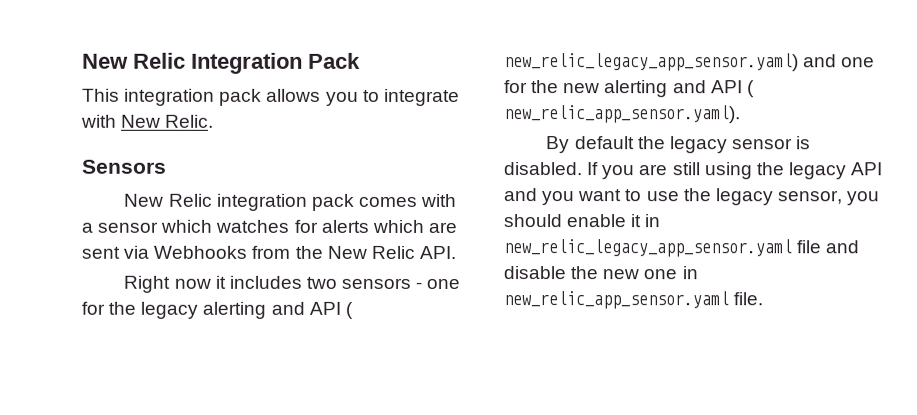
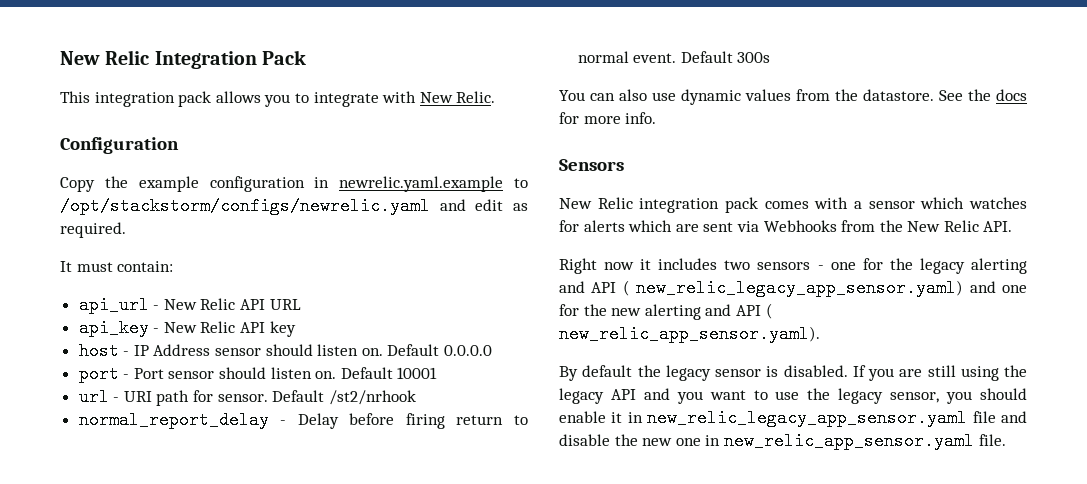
+ Configuration
+ Copy the example configuration in newrelic.yaml.example to /opt/stackstorm/configs/newrelic.yaml and edit as required.
+ It must contain:
+ api_url - New Relic API URL
+ api_key - New Relic API key
+ host - IP Address sensor should listen on. Default 0.0.0.0
+ port - Port sensor should listen on. Default 10001
+ url - URI path for sensor. Default /st2/nrhook
+ normal_report_delay - Delay before firing return to normal event. Default 300s
+ You can also use dynamic values from the datastore. See the docs for more info.

